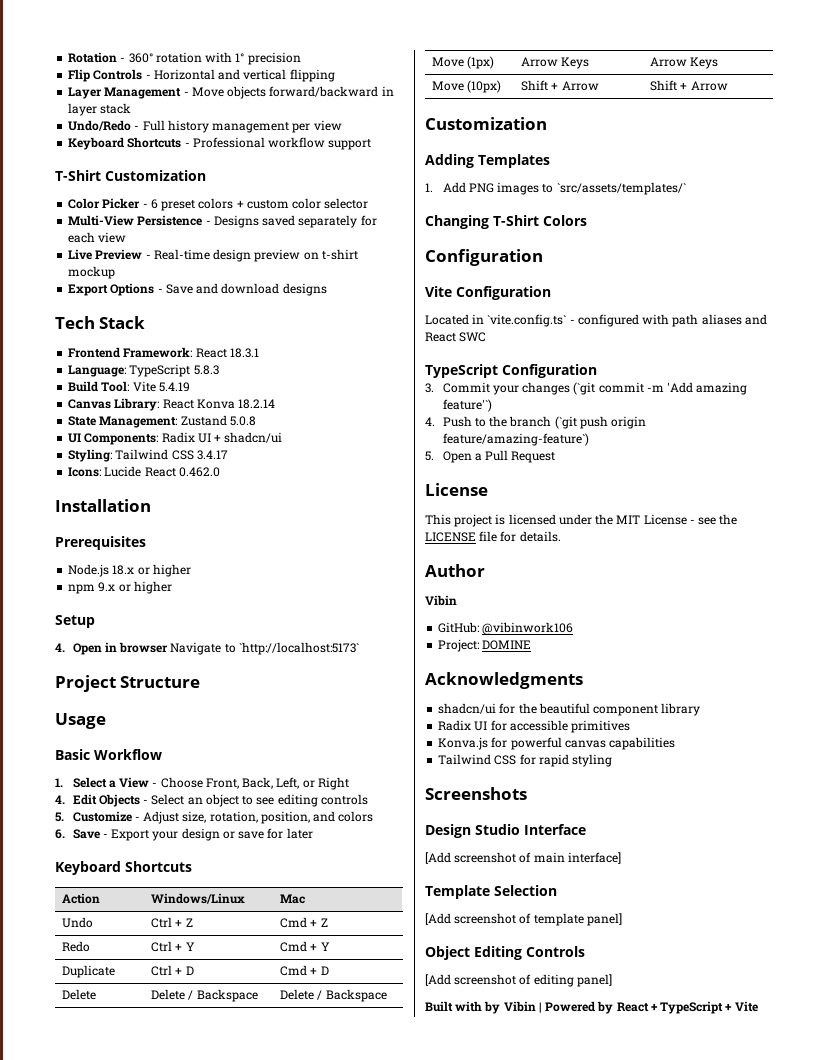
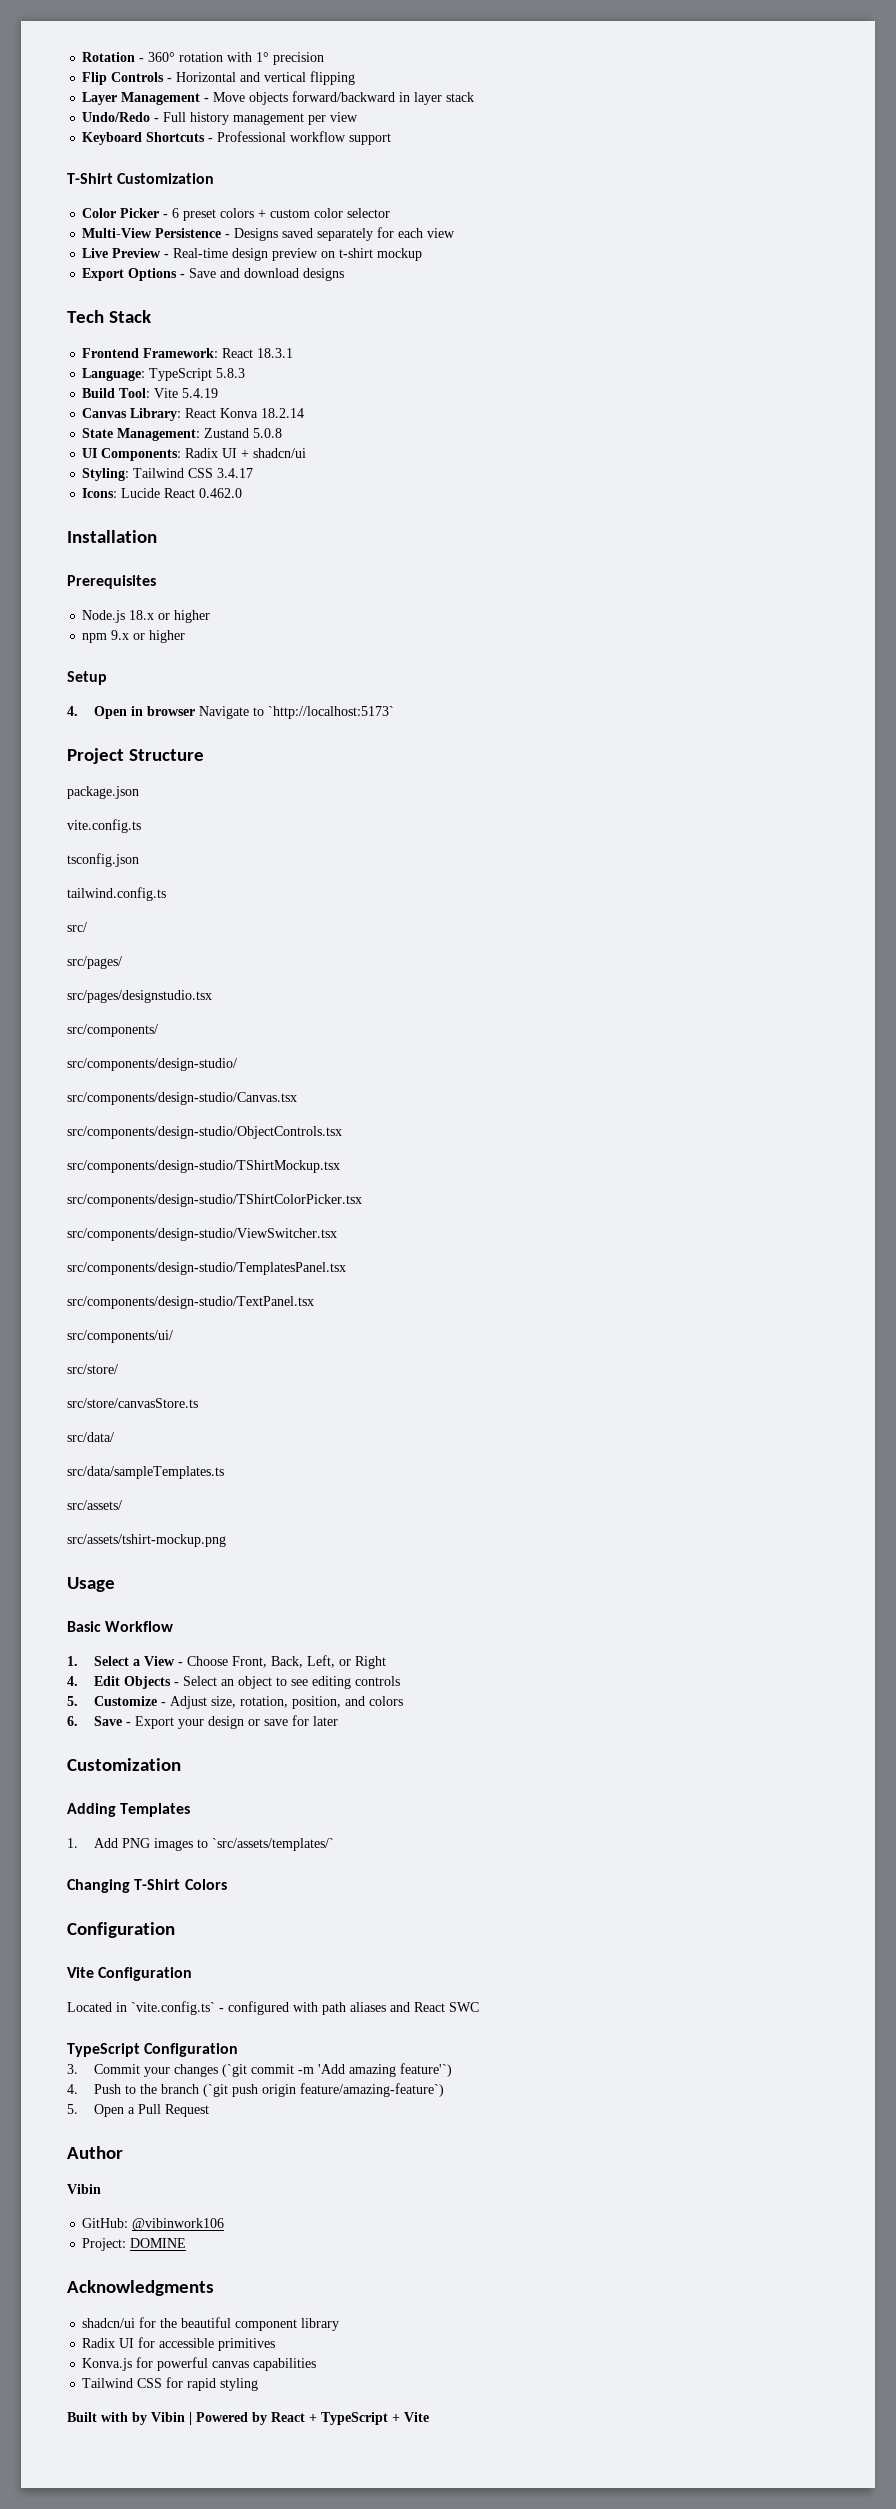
+ package.json
+ vite.config.ts
+ tsconfig.json
+ tailwind.config.ts
+ src/
+ src/pages/
+ src/pages/designstudio.tsx
+ src/components/
+ src/components/design-studio/
+ src/components/design-studio/Canvas.tsx
+ src/components/design-studio/ObjectControls.tsx
+ src/components/design-studio/TShirtMockup.tsx
+ src/components/design-studio/TShirtColorPicker.tsx
+ src/components/design-studio/ViewSwitcher.tsx
+ src/components/design-studio/TemplatesPanel.tsx
+ src/components/design-studio/TextPanel.tsx
+ src/components/ui/
+ src/store/
+ src/store/canvasStore.ts
+ src/data/
+ src/data/sampleTemplates.ts
+ src/assets/
+ src/assets/tshirt-mockup.png
  6. Save - Export your design or save for later
- Keyboard Shortcuts
- Action | Windows/Linux | Mac
- Undo | Ctrl + Z | Cmd + Z
- Redo | Ctrl + Y | Cmd + Y
- Duplicate | Ctrl + D | Cmd + D
- Delete | Delete / Backspace | Delete / Backspace
- Move (1px) | Arrow Keys | Arrow Keys
- Move (10px) | Shift + Arrow | Shift + Arrow
  5. Open a Pull Request
- License
- This project is licensed under the MIT License - see the LICENSE file for details.
- Screenshots
- Design Studio Interface
- [Add screenshot of main interface]
- Template Selection
- [Add screenshot of template panel]
- Object Editing Controls
- [Add screenshot of editing panel]

